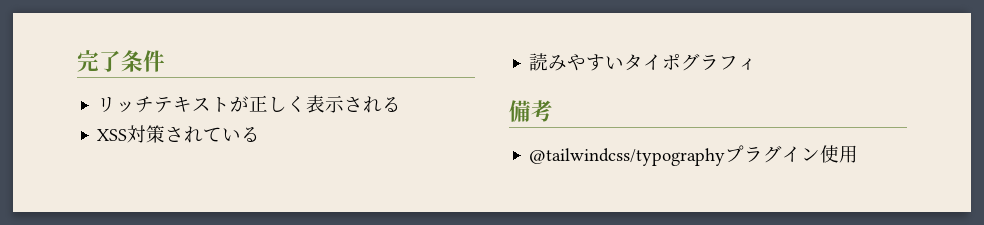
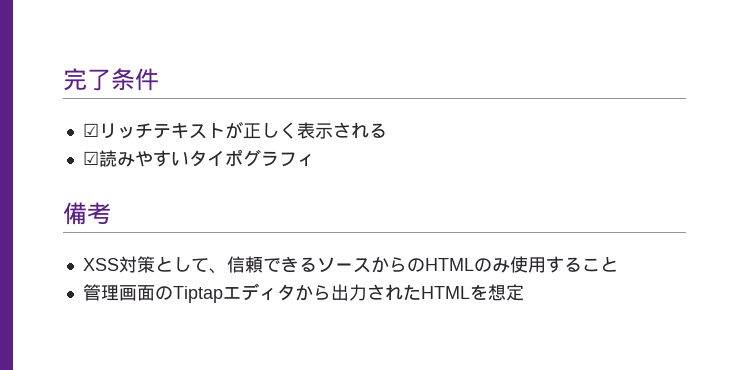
- リッチテキストが正しく表示される
+ ☑リッチテキストが正しく表示される
- XSS対策されている
- 読みやすいタイポグラフィ
+ ☑読みやすいタイポグラフィ
- @tailwindcss/typographyプラグイン使用
+ XSS対策として、信頼できるソースからのHTMLのみ使用すること
+ 管理画面のTiptapエディタから出力されたHTMLを想定

